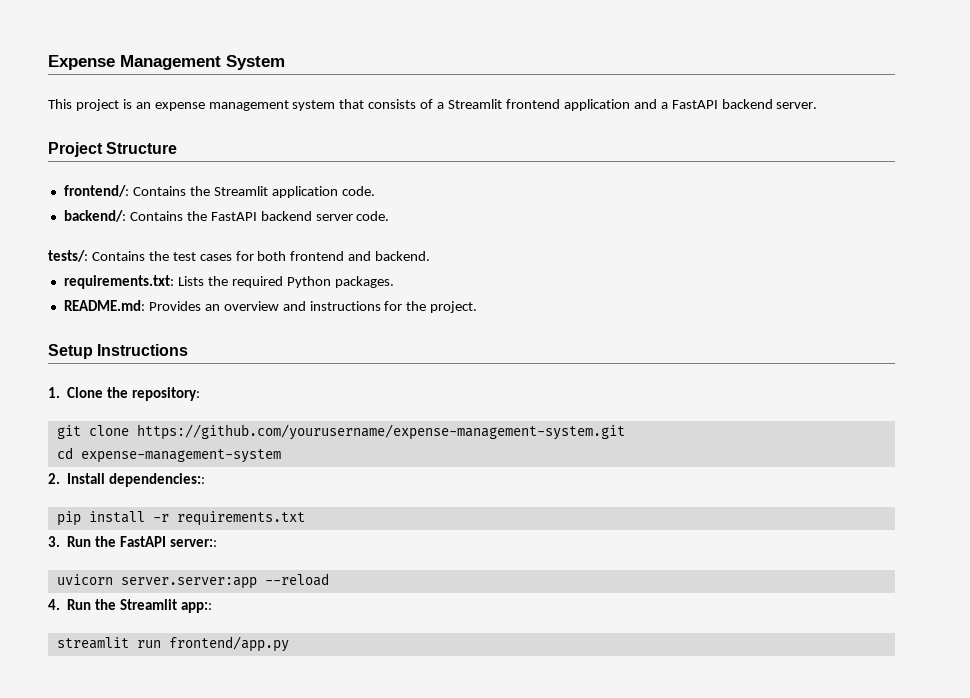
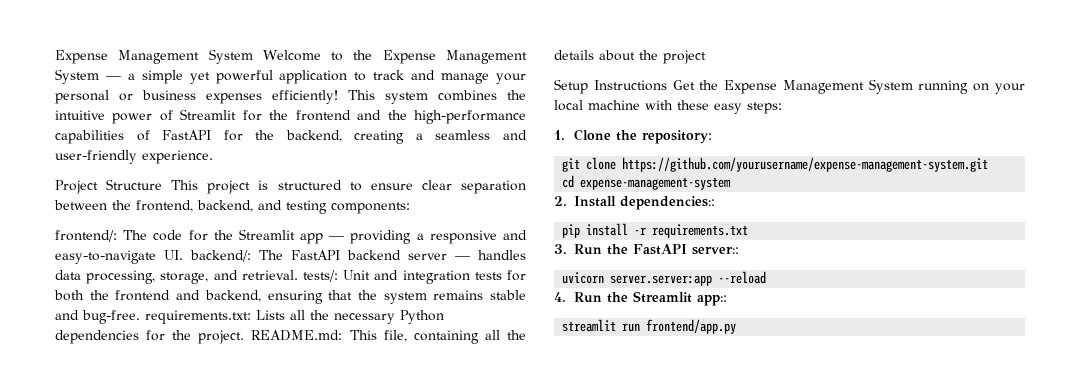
- Expense Management System
- This project is an expense management system that consists of a Streamlit frontend application and a FastAPI backend server.
- Project Structure
- frontend/: Contains the Streamlit application code.
- backend/: Contains the FastAPI backend server code.
- tests/: Contains the test cases for both frontend and backend.
- requirements.txt: Lists the required Python packages.
- README.md: Provides an overview and instructions for the project.
- Setup Instructions
+ Expense Management System Welcome to the Expense Management System — a simple yet powerful application to track and manage your personal or business expenses efficiently! This system combines the intuitive power of Streamlit for the frontend and the high-performance capabilities of FastAPI for the backend, creating a seamless and user-friendly experience.
+ Project Structure This project is structured to ensure clear separation between the frontend, backend, and testing components:
+ frontend/: The code for the Streamlit app — providing a responsive and easy-to-navigate UI. backend/: The FastAPI backend server — handles data processing, storage, and retrieval. tests/: Unit and integration tests for both the frontend and backend, ensuring that the system remains stable and bug-free. requirements.txt: Lists all the necessary Python dependencies for the project. README.md: This file, containing all the details about the project
+ Setup Instructions Get the Expense Management System running on your local machine with these easy steps:

